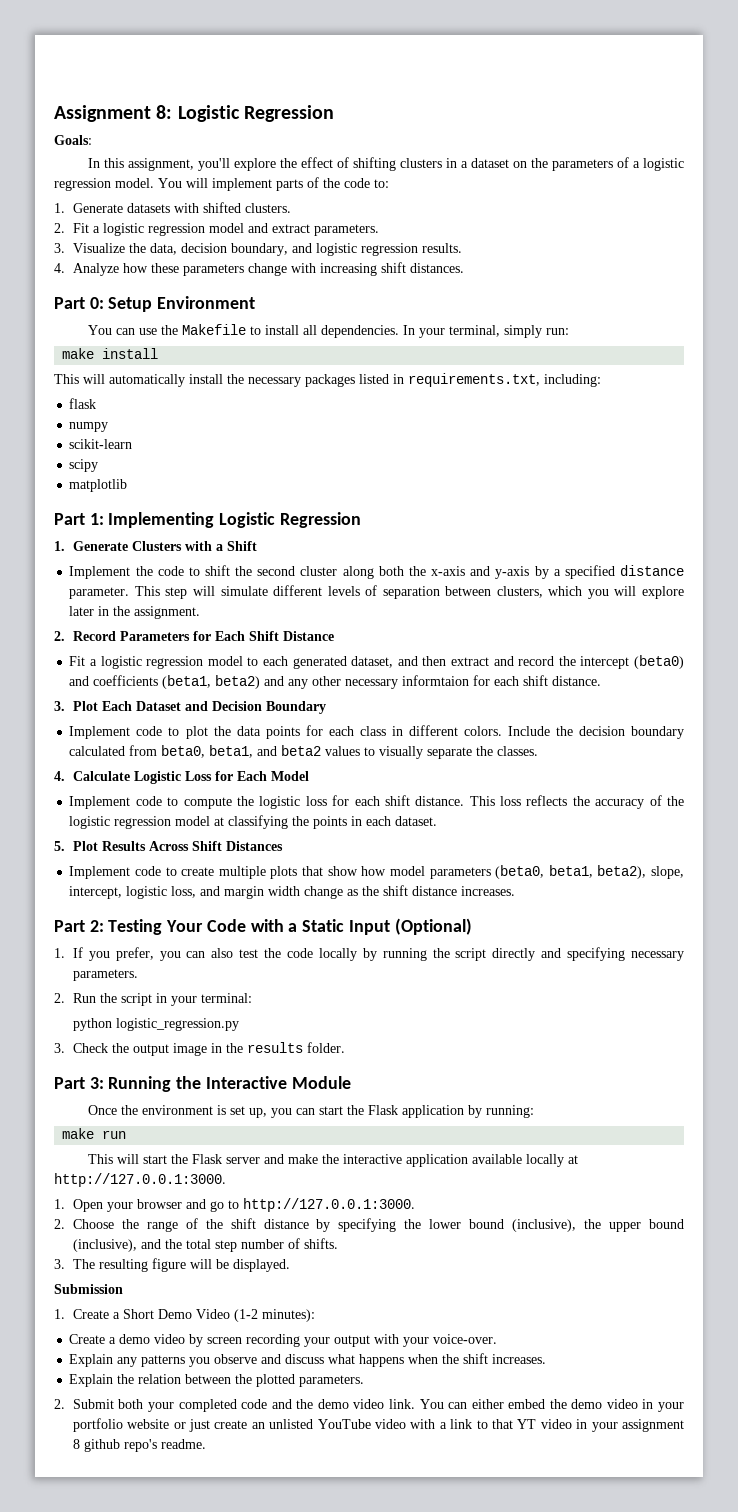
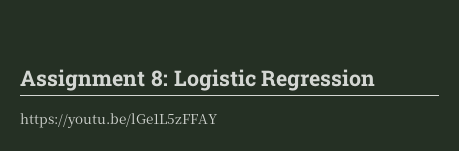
- Goals:
- In this assignment, you'll explore the effect of shifting clusters in a dataset on the parameters of a logistic regression model. You will implement parts of the code to:
- 1. Generate datasets with shifted clusters.
- 2. Fit a logistic regression model and extract parameters.
- 3. Visualize the data, decision boundary, and logistic regression results.
- 4. Analyze how these parameters change with increasing shift distances.
- Part 0: Setup Environment
- You can use the Makefile to install all dependencies. In your terminal, simply run:
- make install
- This will automatically install the necessary packages listed in requirements.txt, including:
- flask
- numpy
- scikit-learn
- scipy
- matplotlib
- Part 1: Implementing Logistic Regression
- 1. Generate Clusters with a Shift
- Implement the code to shift the second cluster along both the x-axis and y-axis by a specified distance parameter. This step will simulate different levels of separation between clusters, which you will explore later in the assignment.
- 2. Record Parameters for Each Shift Distance
- Fit a logistic regression model to each generated dataset, and then extract and record the intercept (beta0) and coefficients (beta1, beta2) and any other necessary informtaion for each shift distance.
- 3. Plot Each Dataset and Decision Boundary
- Implement code to plot the data points for each class in different colors. Include the decision boundary calculated from beta0, beta1, and beta2 values to visually separate the classes.
- 4. Calculate Logistic Loss for Each Model
- Implement code to compute the logistic loss for each shift distance. This loss reflects the accuracy of the logistic regression model at classifying the points in each dataset.
- 5. Plot Results Across Shift Distances
- Implement code to create multiple plots that show how model parameters (beta0, beta1, beta2), slope, intercept, logistic loss, and margin width change as the shift distance increases.
- Part 2: Testing Your Code with a Static Input (Optional)
- 1. If you prefer, you can also test the code locally by running the script directly and specifying necessary parameters.
- 2. Run the script in your terminal:
- python logistic_regression.py
- 3. Check the output image in the results folder.
- Part 3: Running the Interactive Module
- Once the environment is set up, you can start the Flask application by running:
- make run
- This will start the Flask server and make the interactive application available locally at http://127.0.0.1:3000.
- 1. Open your browser and go to http://127.0.0.1:3000.
- 2. Choose the range of the shift distance by specifying the lower bound (inclusive), the upper bound (inclusive), and the total step number of shifts.
- 3. The resulting figure will be displayed.
- Submission
- 1. Create a Short Demo Video (1-2 minutes):
- Create a demo video by screen recording your output with your voice-over.
- Explain any patterns you observe and discuss what happens when the shift increases.
- Explain the relation between the plotted parameters.
- 2. Submit both your completed code and the demo video link. You can either embed the demo video in your portfolio website or just create an unlisted YouTube video with a link to that YT video in your assignment 8 github repo's readme.
+ https://youtu.be/lGe1L5zFFAY

